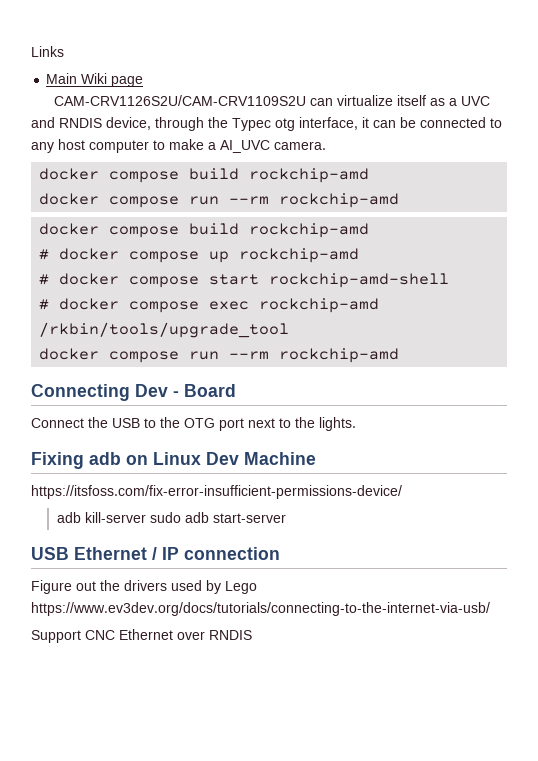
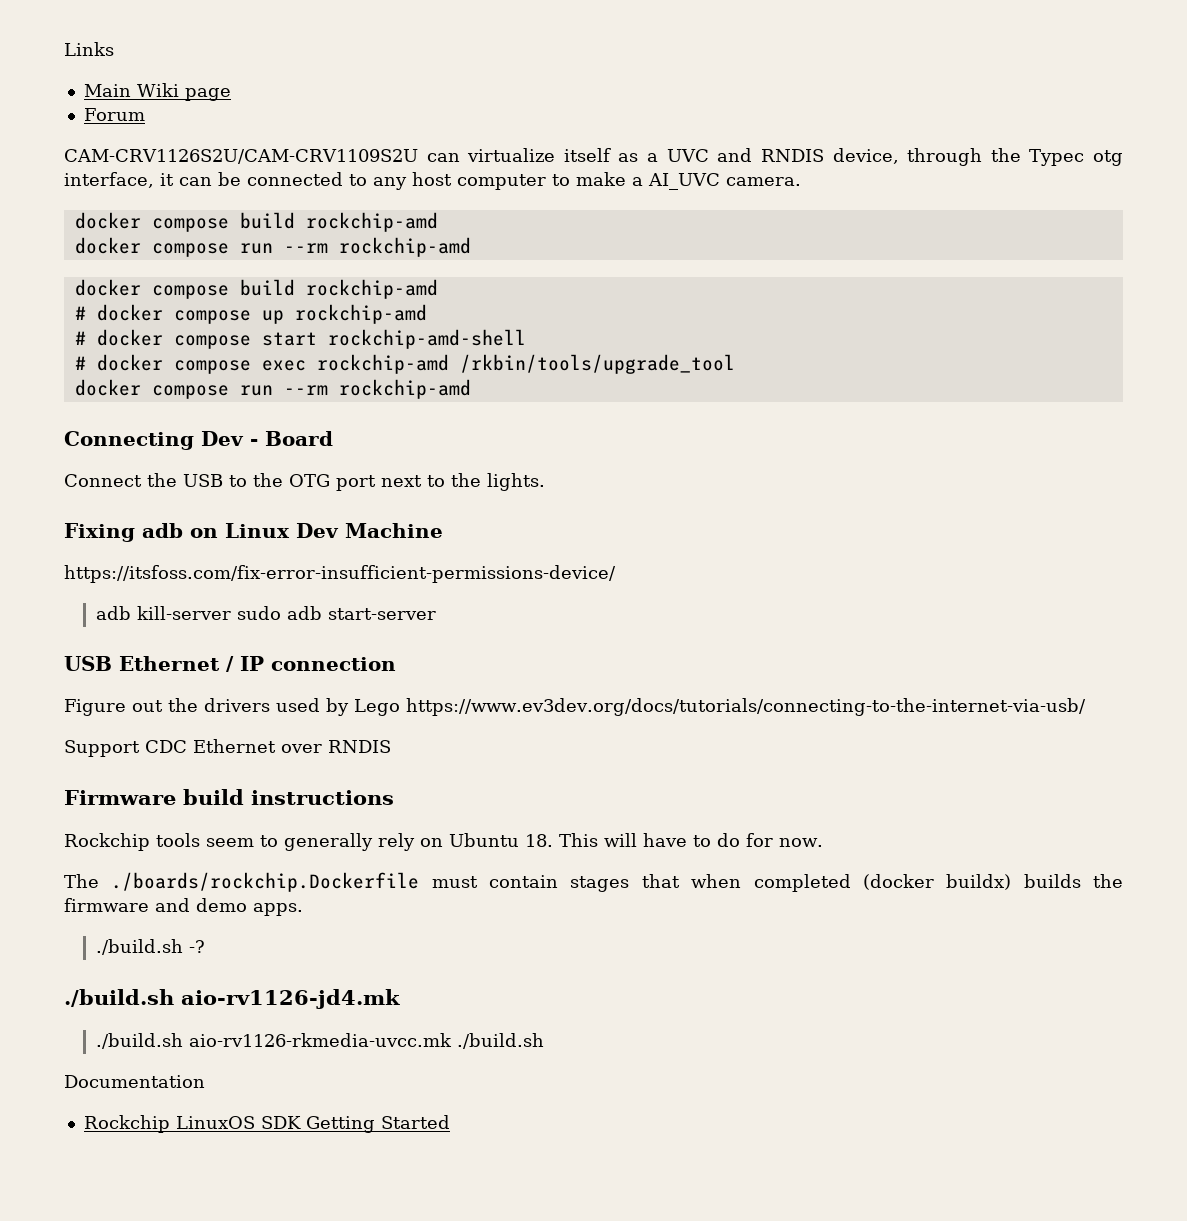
+ Forum
- Support CNC Ethernet over RNDIS
+ Support CDC Ethernet over RNDIS
+ Firmware build instructions
+ Rockchip tools seem to generally rely on Ubuntu 18. This will have to do for now.
+ The ./boards/rockchip.Dockerfile must contain stages that when completed (docker buildx) builds the firmware and demo apps.
+ ./build.sh -?
+ ./build.sh aio-rv1126-jd4.mk
+ ./build.sh aio-rv1126-rkmedia-uvcc.mk ./build.sh
+ Documentation
+ Rockchip LinuxOS SDK Getting Started

